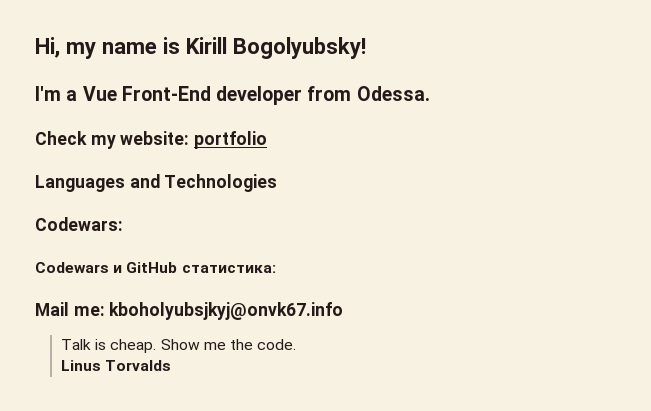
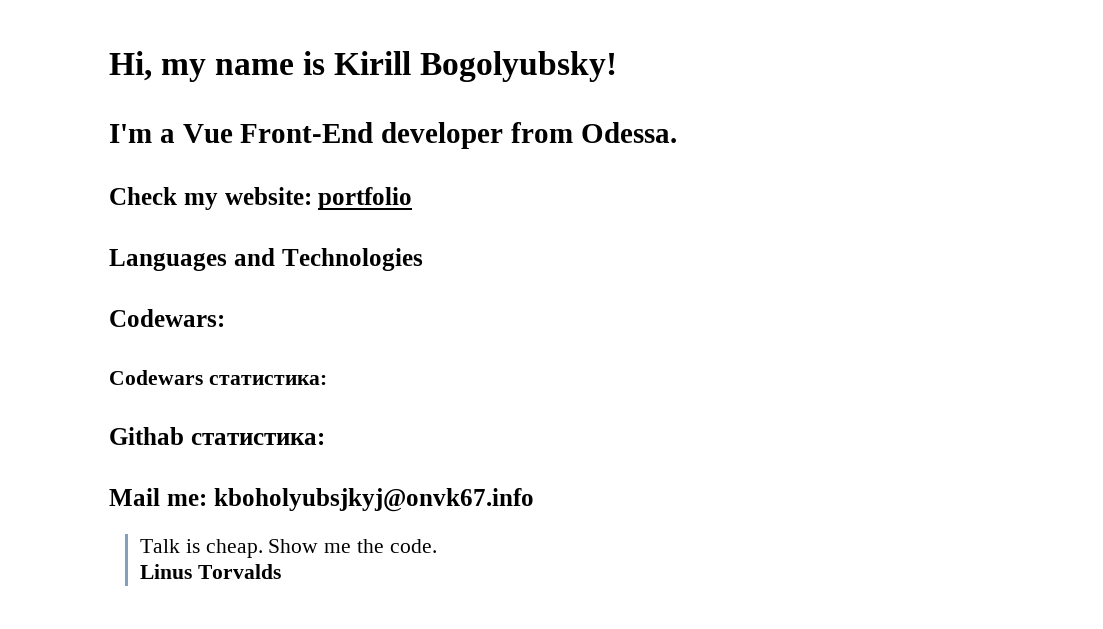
- Codewars и GitHub статистика:
+ Codewars статистика:
+ Githab статистика:

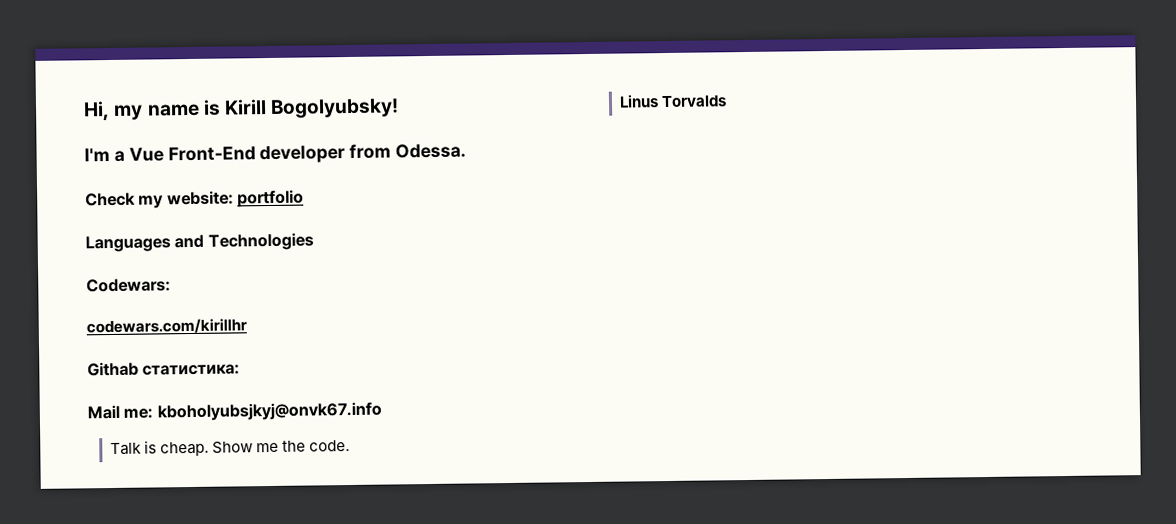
- Codewars статистика:
+ codewars.com/kirillhr

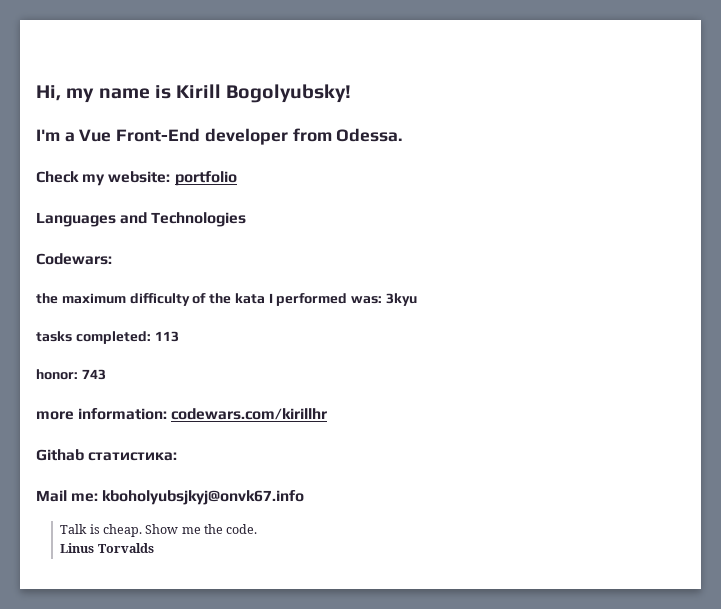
- codewars.com/kirillhr
+ the maximum difficulty of the kata I performed was: 3kyu
+ tasks completed: 113
+ honor: 743
+ more information: codewars.com/kirillhr

